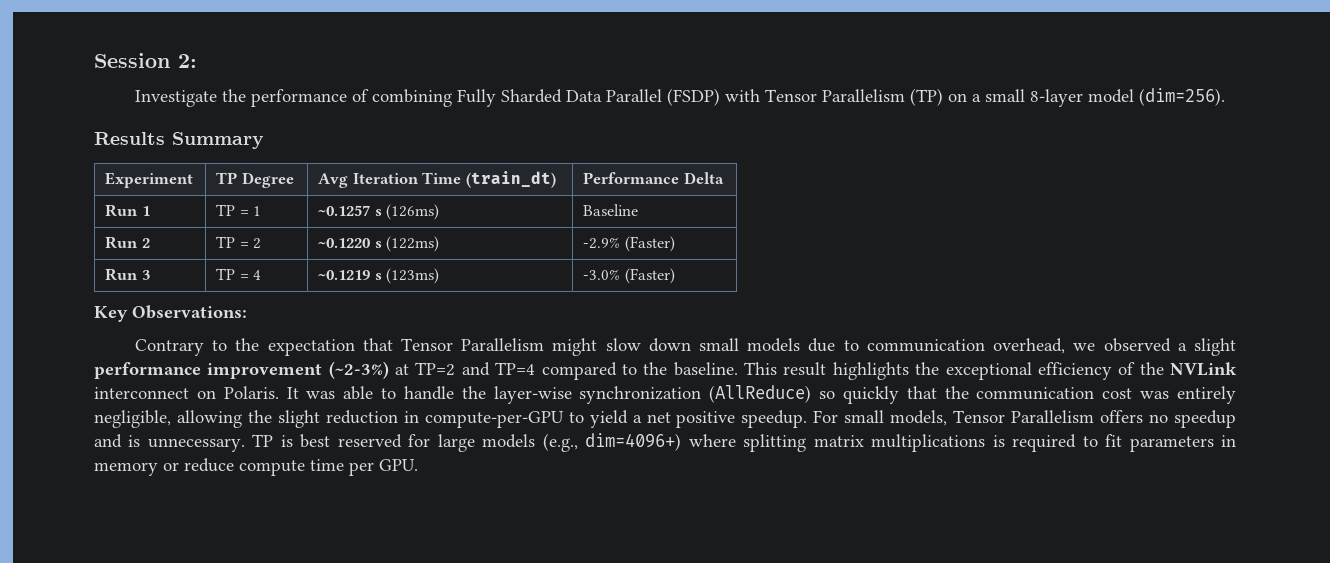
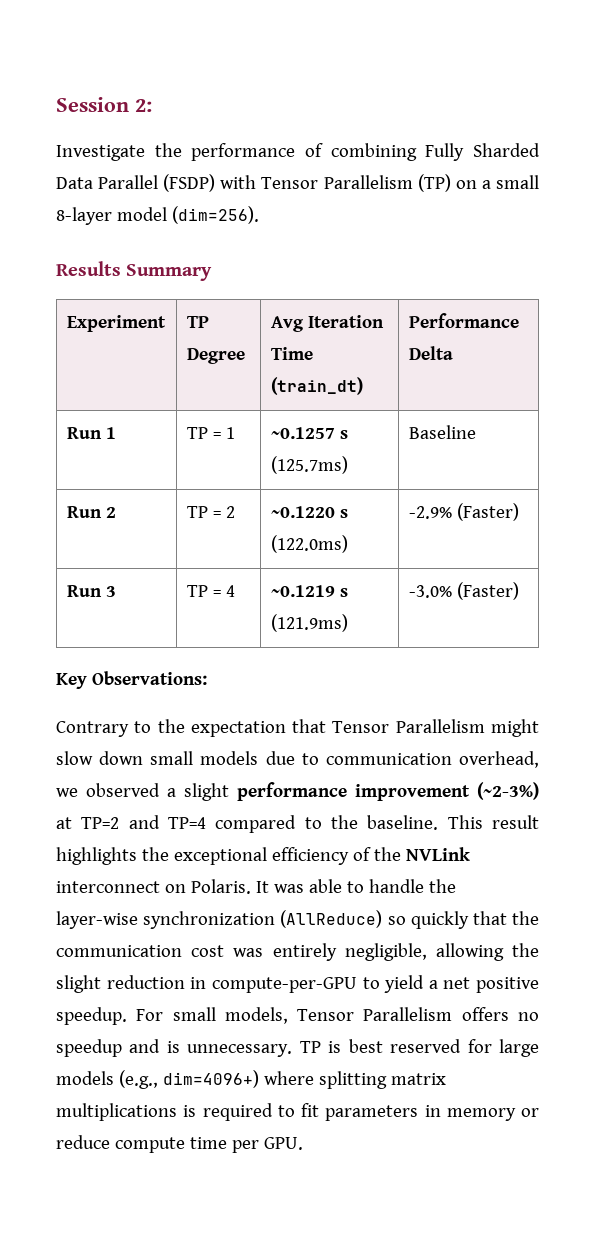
- Run 1 | TP = 1 | ~0.1257 s (126ms) | Baseline
+ Run 1 | TP = 1 | ~0.1257 s (125.7ms) | Baseline
- Run 2 | TP = 2 | ~0.1220 s (122ms) | -2.9% (Faster)
+ Run 2 | TP = 2 | ~0.1220 s (122.0ms) | -2.9% (Faster)
- Run 3 | TP = 4 | ~0.1219 s (123ms) | -3.0% (Faster)
+ Run 3 | TP = 4 | ~0.1219 s (121.9ms) | -3.0% (Faster)

